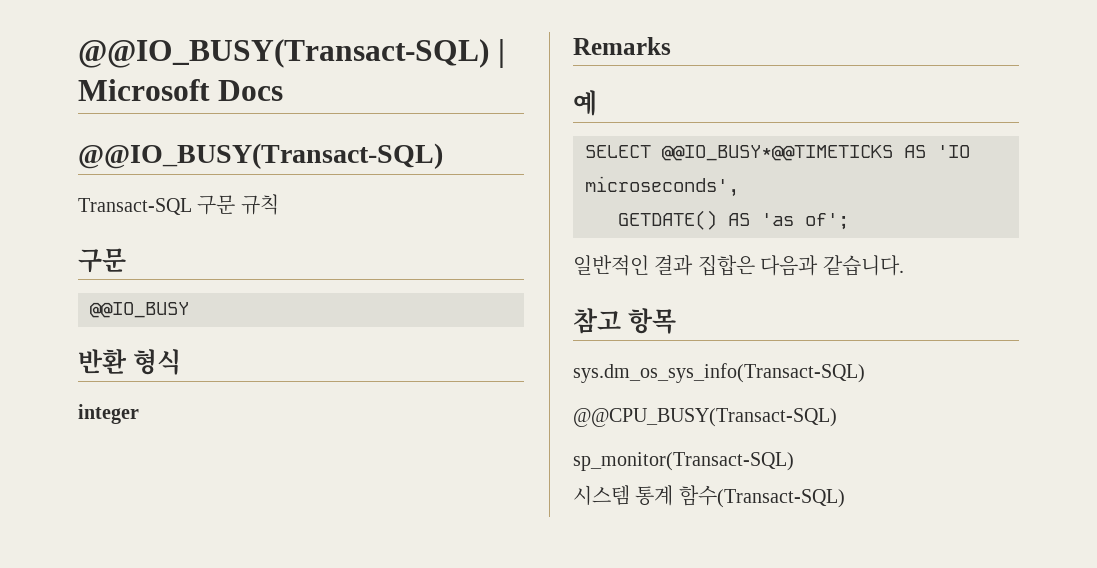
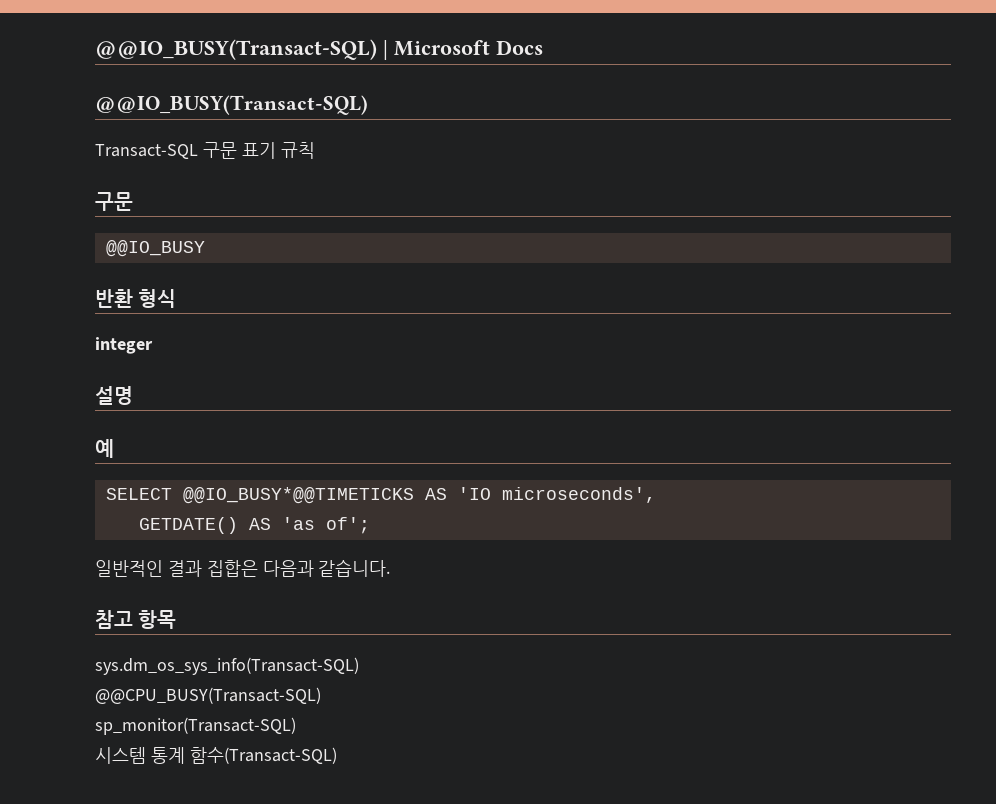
- Transact-SQL 구문 규칙
+ Transact-SQL 구문 표기 규칙
- Remarks
+ 설명

